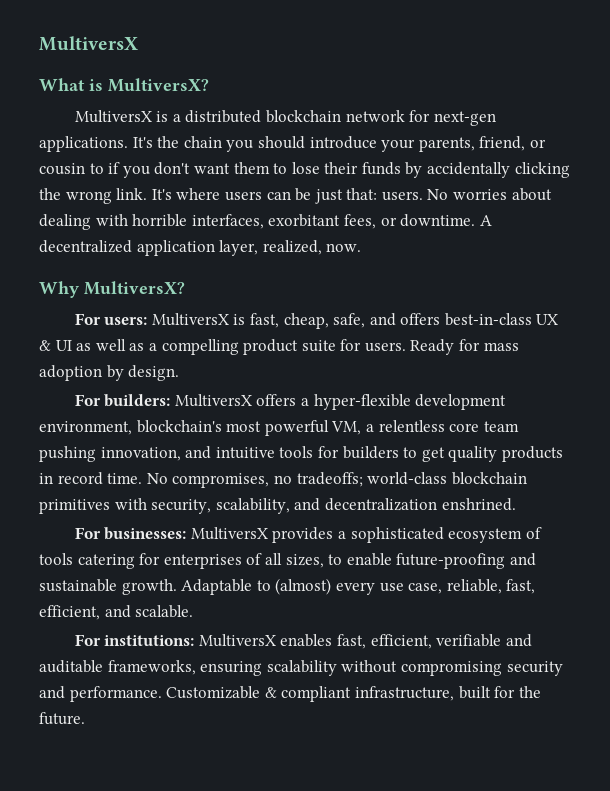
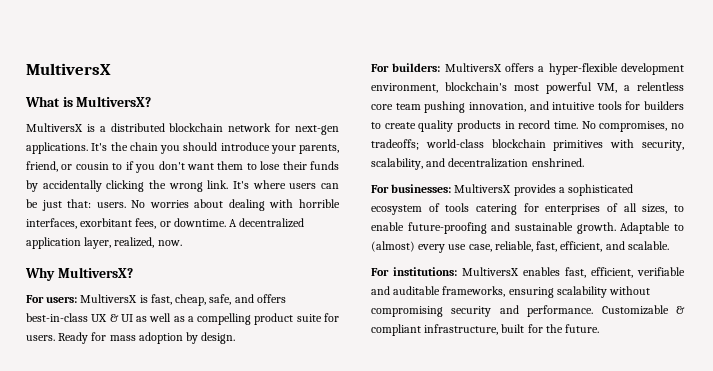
- For builders: MultiversX offers a hyper-flexible development environment, blockchain's most powerful VM, a relentless core team pushing innovation, and intuitive tools for builders to get quality products in record time.
+ For builders: MultiversX offers a hyper-flexible development environment, blockchain's most powerful VM, a relentless core team pushing innovation, and intuitive tools for builders to create quality products in record time.

